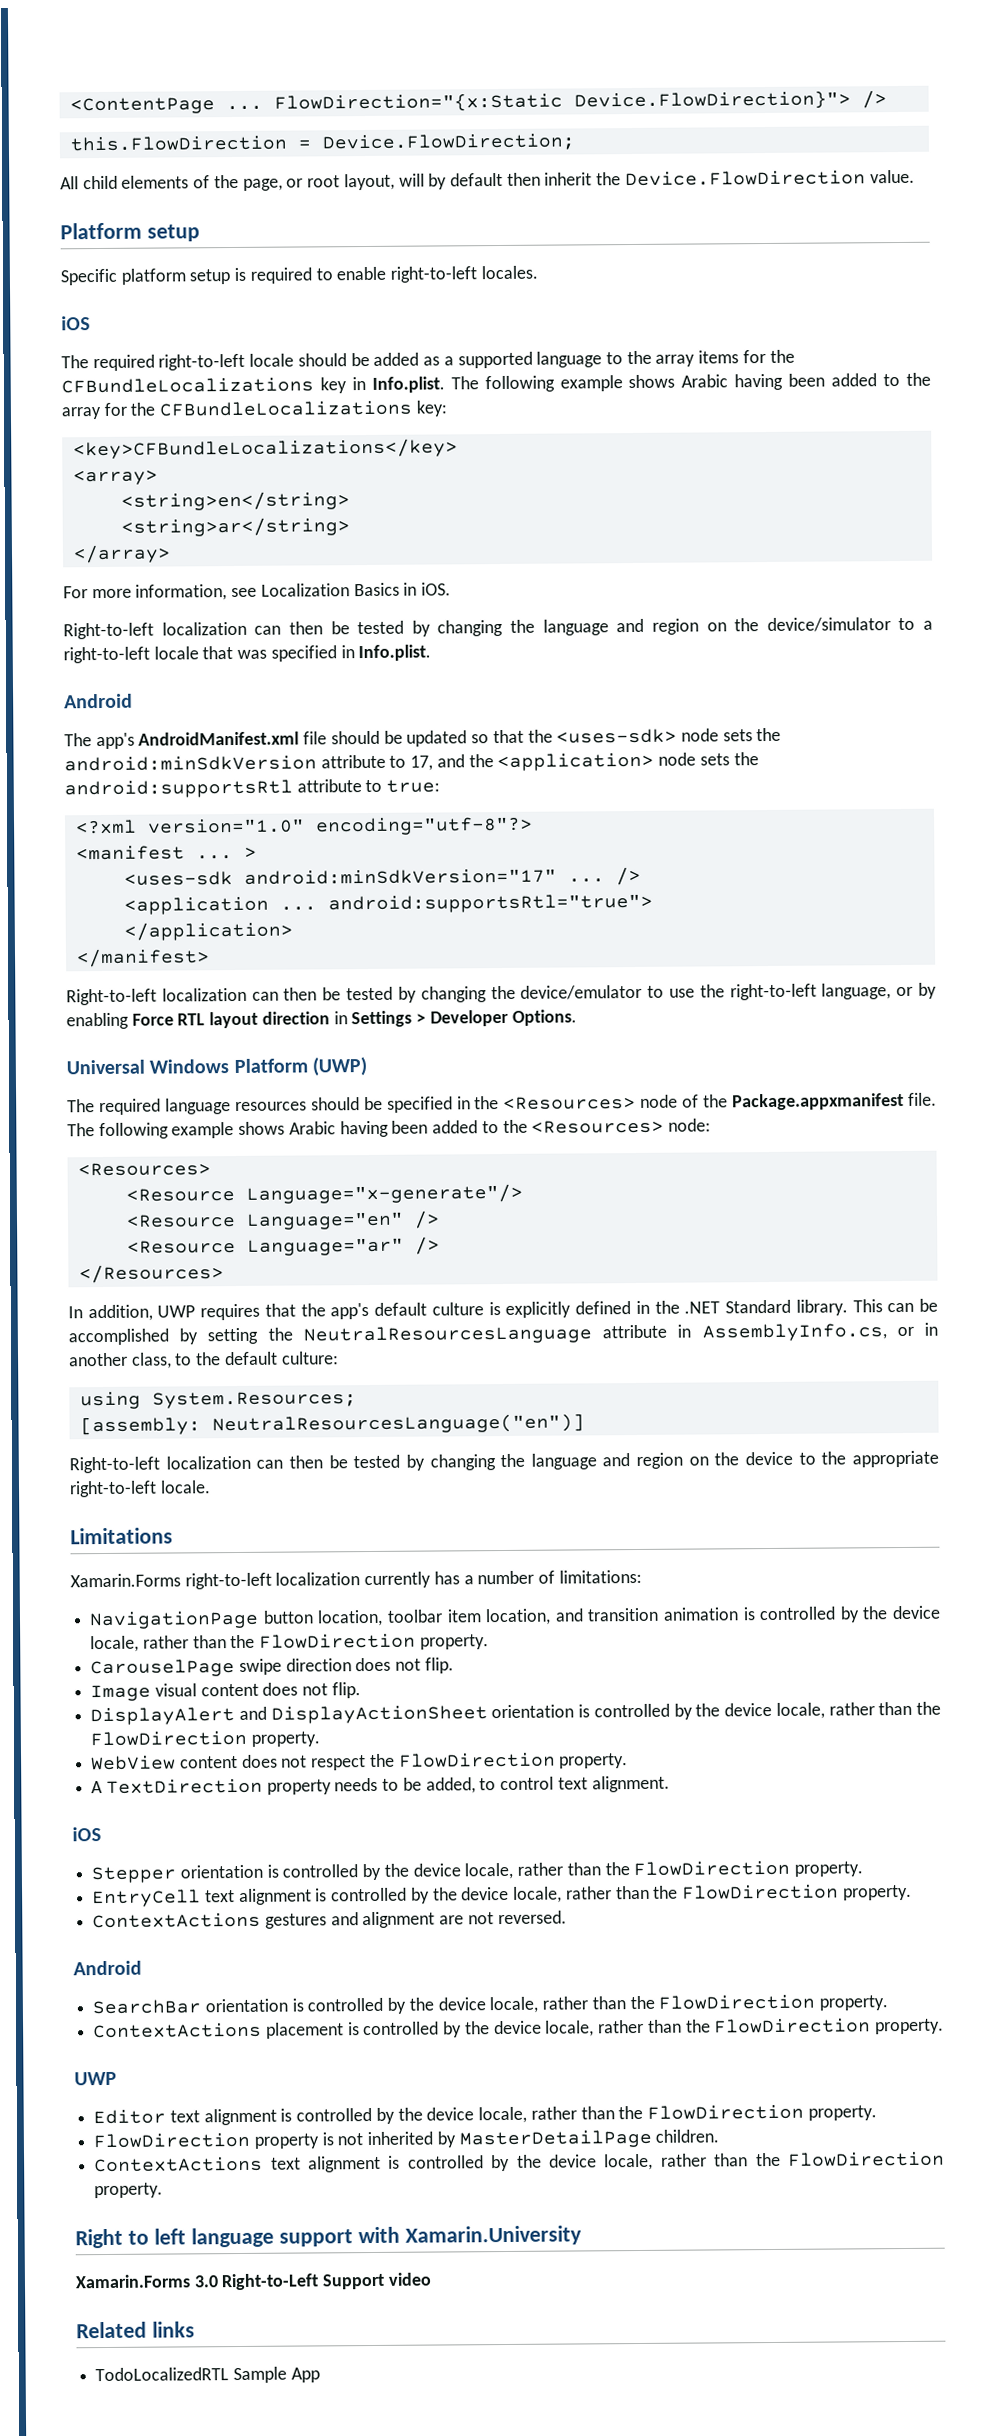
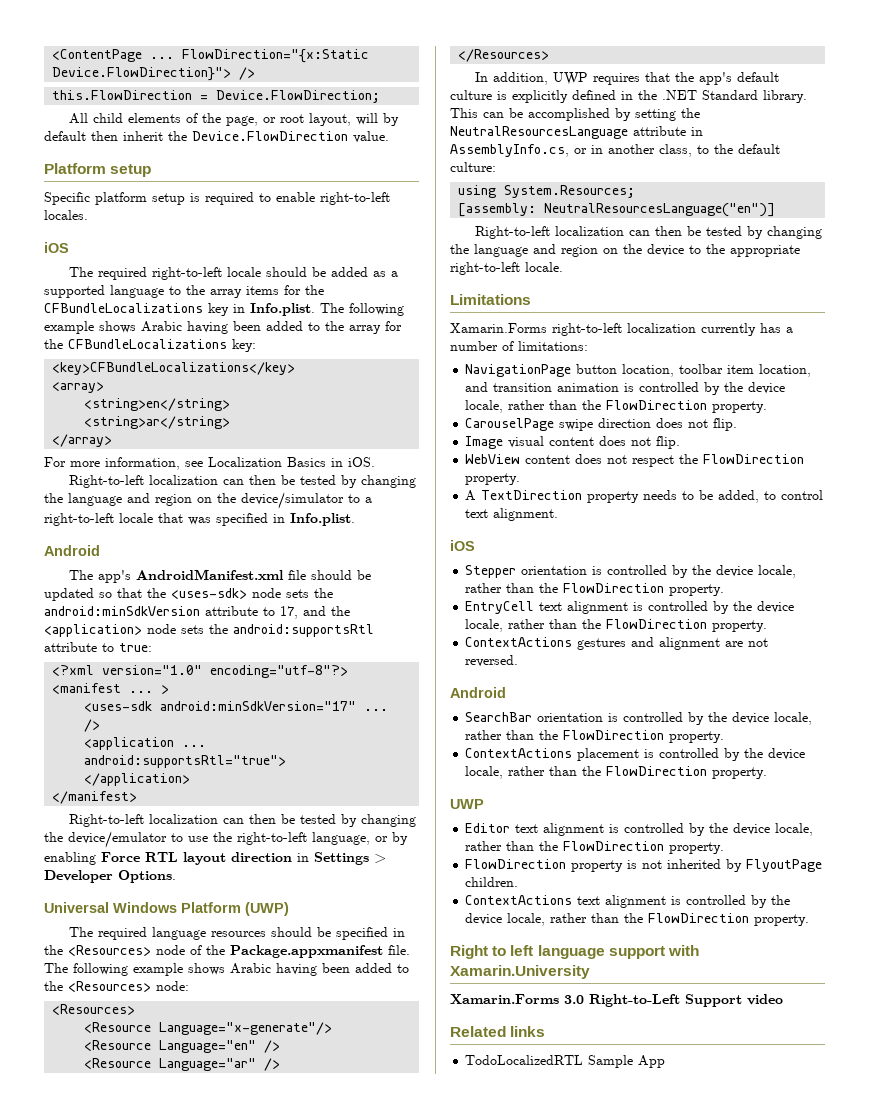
- DisplayAlert and DisplayActionSheet orientation is controlled by the device locale, rather than the FlowDirection property.
- FlowDirection property is not inherited by MasterDetailPage children.
+ FlowDirection property is not inherited by FlyoutPage children.

